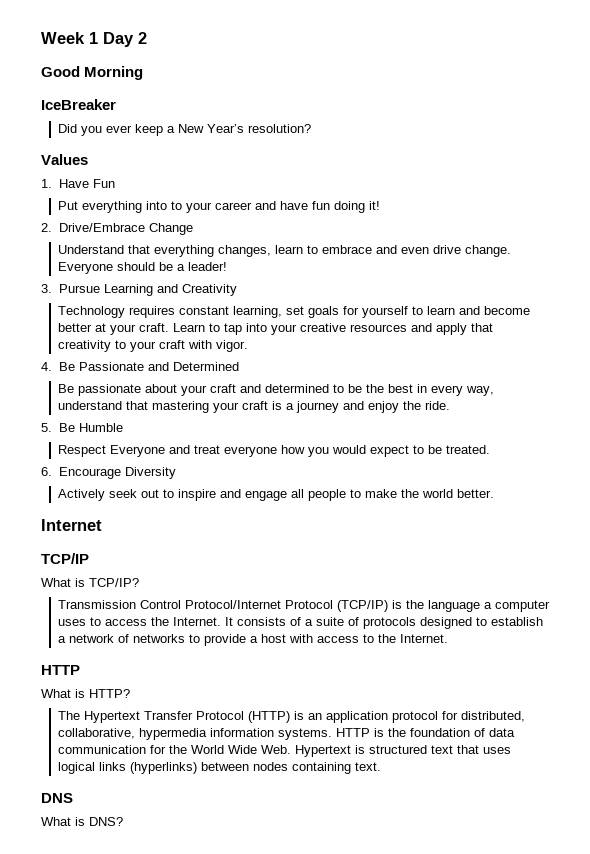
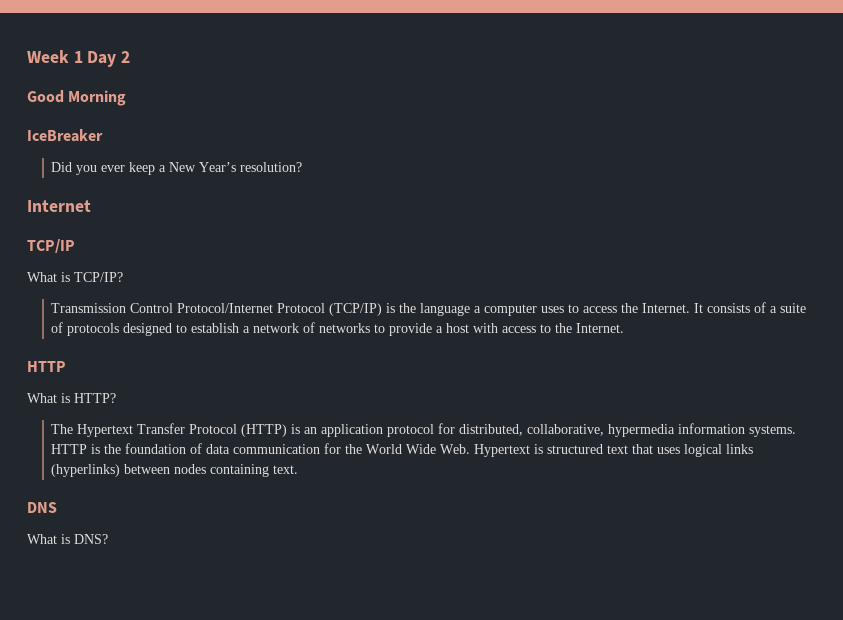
- Values
- 1. Have Fun
- Put everything into to your career and have fun doing it!
- 2. Drive/Embrace Change
- Understand that everything changes, learn to embrace and even drive change. Everyone should be a leader!
- 3. Pursue Learning and Creativity
- Technology requires constant learning, set goals for yourself to learn and become better at your craft. Learn to tap into your creative resources and apply that creativity to your craft with vigor.
- 4. Be Passionate and Determined
- Be passionate about your craft and determined to be the best in every way, understand that mastering your craft is a journey and enjoy the ride.
- 5. Be Humble
- Respect Everyone and treat everyone how you would expect to be treated.
- 6. Encourage Diversity
- Actively seek out to inspire and engage all people to make the world better.

